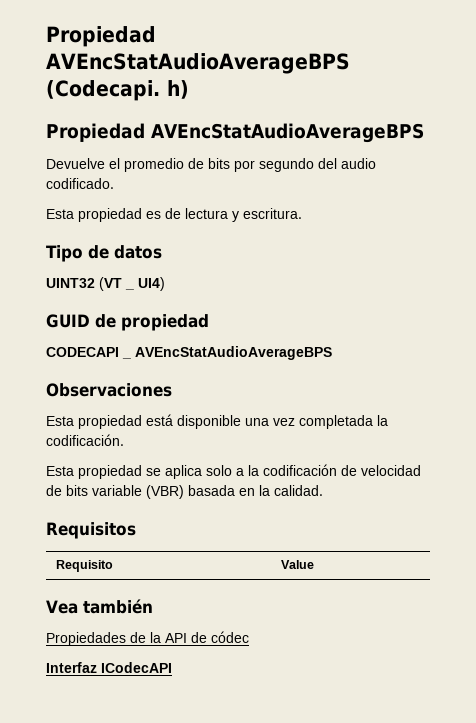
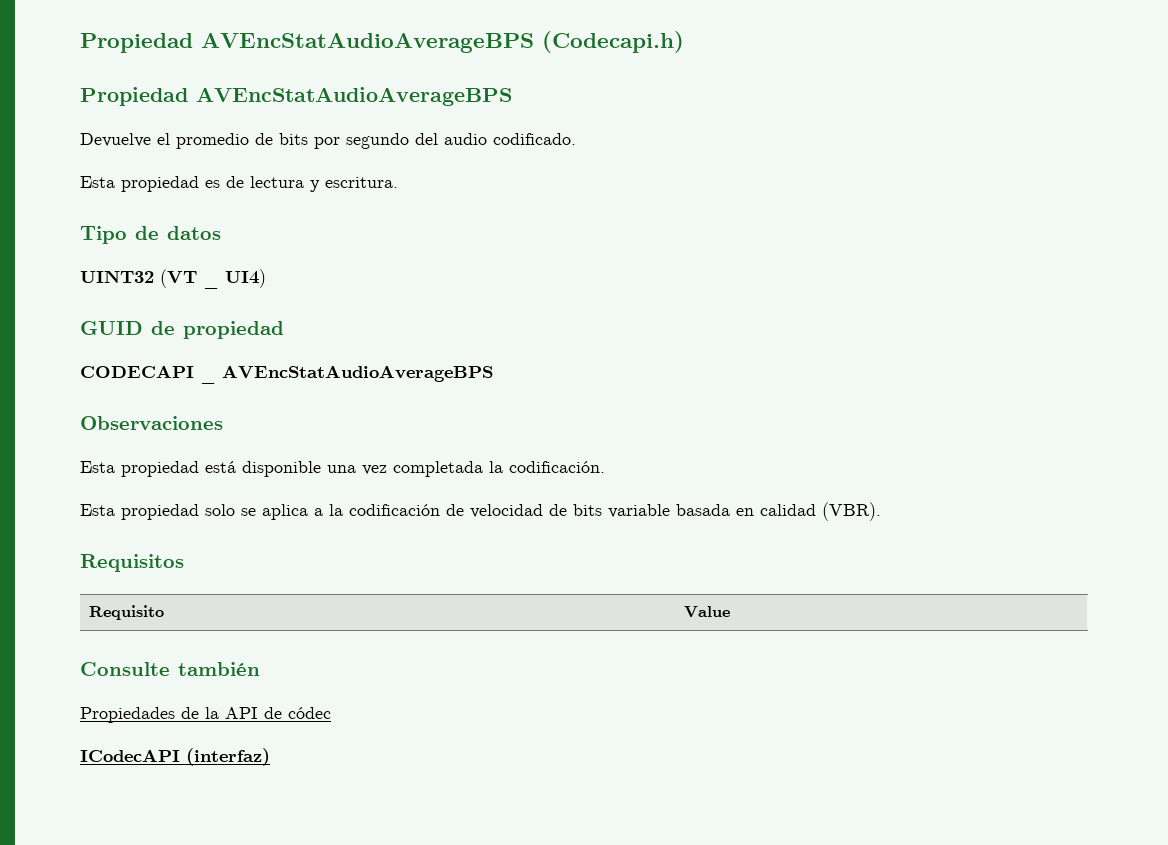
- Propiedad AVEncStatAudioAverageBPS (Codecapi. h)
+ Propiedad AVEncStatAudioAverageBPS (Codecapi.h)
- Esta propiedad se aplica solo a la codificación de velocidad de bits variable (VBR) basada en la calidad.
+ Esta propiedad solo se aplica a la codificación de velocidad de bits variable basada en calidad (VBR).
- Vea también
+ Consulte también
- Interfaz ICodecAPI
+ ICodecAPI (interfaz)

